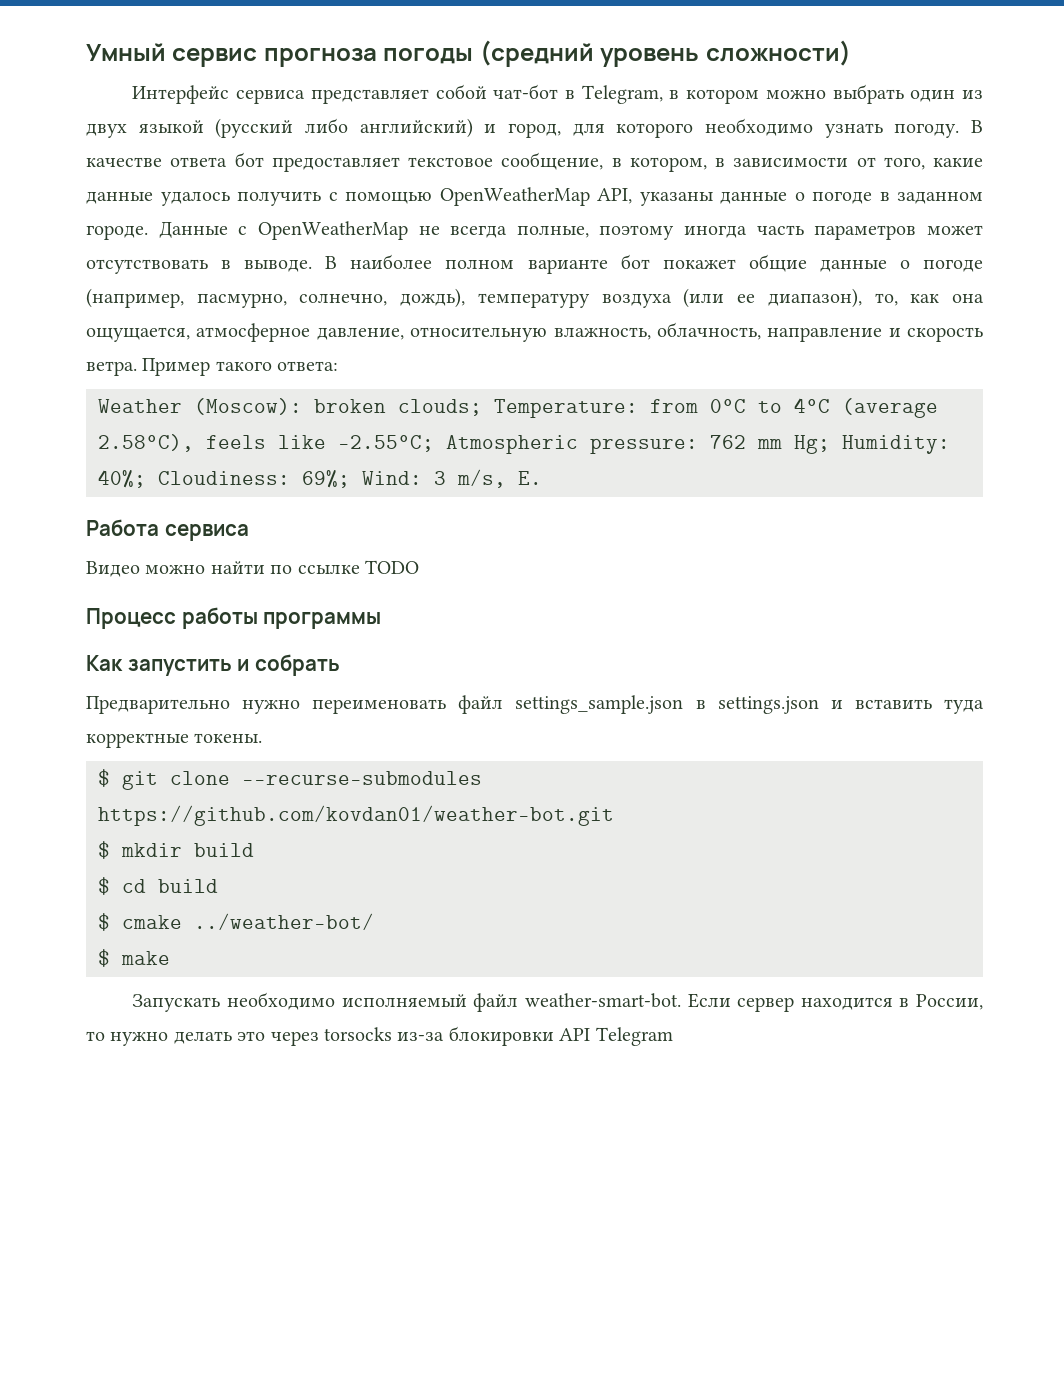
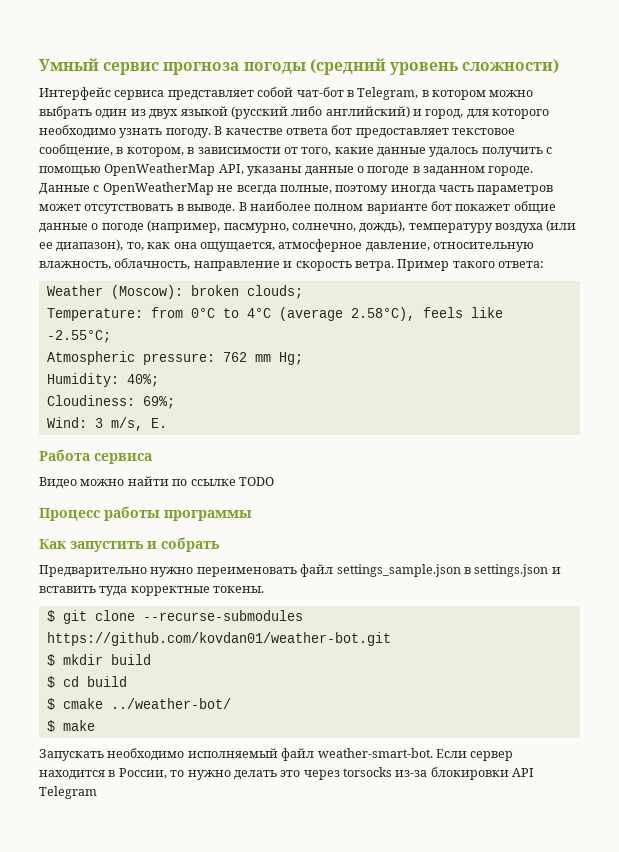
- Weather (Moscow): broken clouds; Temperature: from 0°C to 4°C (average 2.58°C), feels like -2.55°C; Atmospheric pressure: 762 mm Hg; Humidity: 40%; Cloudiness: 69%; Wind: 3 m/s, E.
+ Weather (Moscow): broken clouds;
+ Temperature: from 0°C to 4°C (average 2.58°C), feels like -2.55°C;
+ Atmospheric pressure: 762 mm Hg;
+ Humidity: 40%;
+ Cloudiness: 69%;
+ Wind: 3 m/s, E.

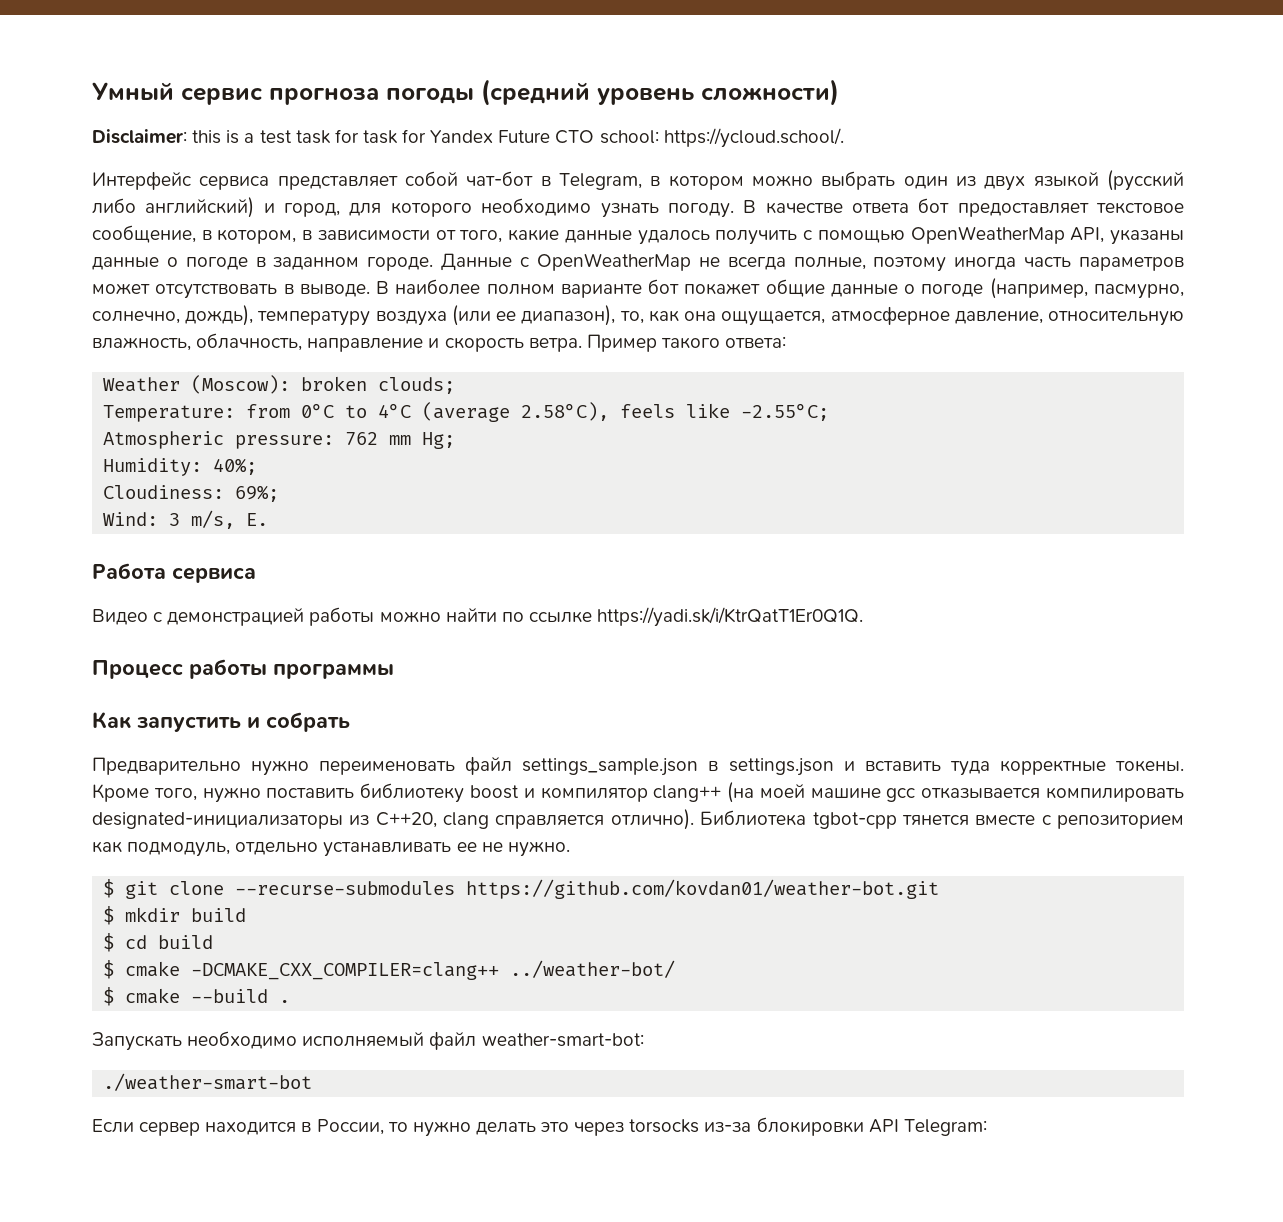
+ Disclaimer: this is a test task for task for Yandex Future CTO school: https://ycloud.school/.
- Видео можно найти по ссылке TODO
+ Видео с демонстрацией работы можно найти по ссылке https://yadi.sk/i/KtrQatT1Er0Q1Q.
+ Кроме того, нужно поставить библиотеку boost и компилятор clang++ (на моей машине gcc отказывается компилировать designated-инициализаторы из C++20, clang справляется отлично). Библиотека tgbot-cpp тянется вместе с репозиторием как подмодуль, отдельно устанавливать ее не нужно.
- $ cmake ../weather-bot/
+ $ cmake -DCMAKE_CXX_COMPILER=clang++ ../weather-bot/
- $ make
+ $ cmake --build .
- Запускать необходимо исполняемый файл weather-smart-bot. Если сервер находится в России, то нужно делать это через torsocks из-за блокировки API Telegram
+ Запускать необходимо исполняемый файл weather-smart-bot:
+ ./weather-smart-bot
+ Если сервер находится в России, то нужно делать это через torsocks из-за блокировки API Telegram:

